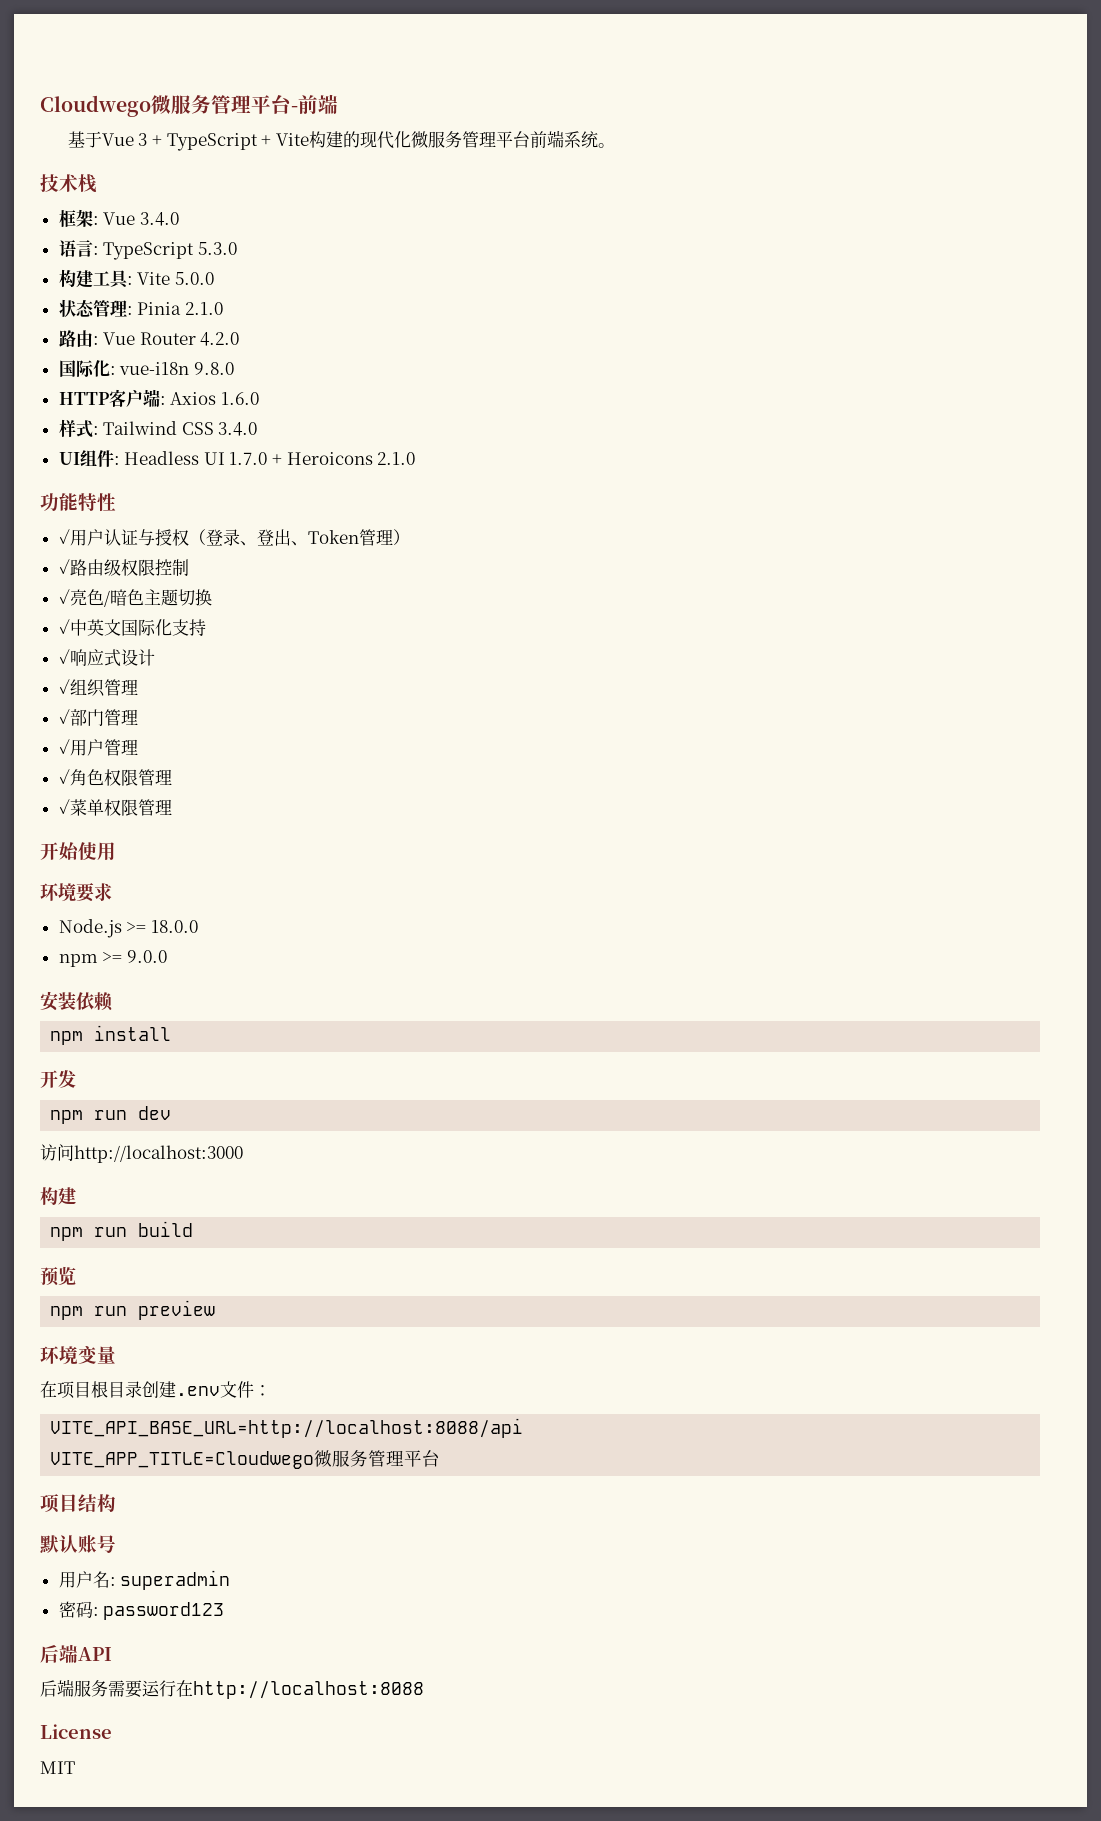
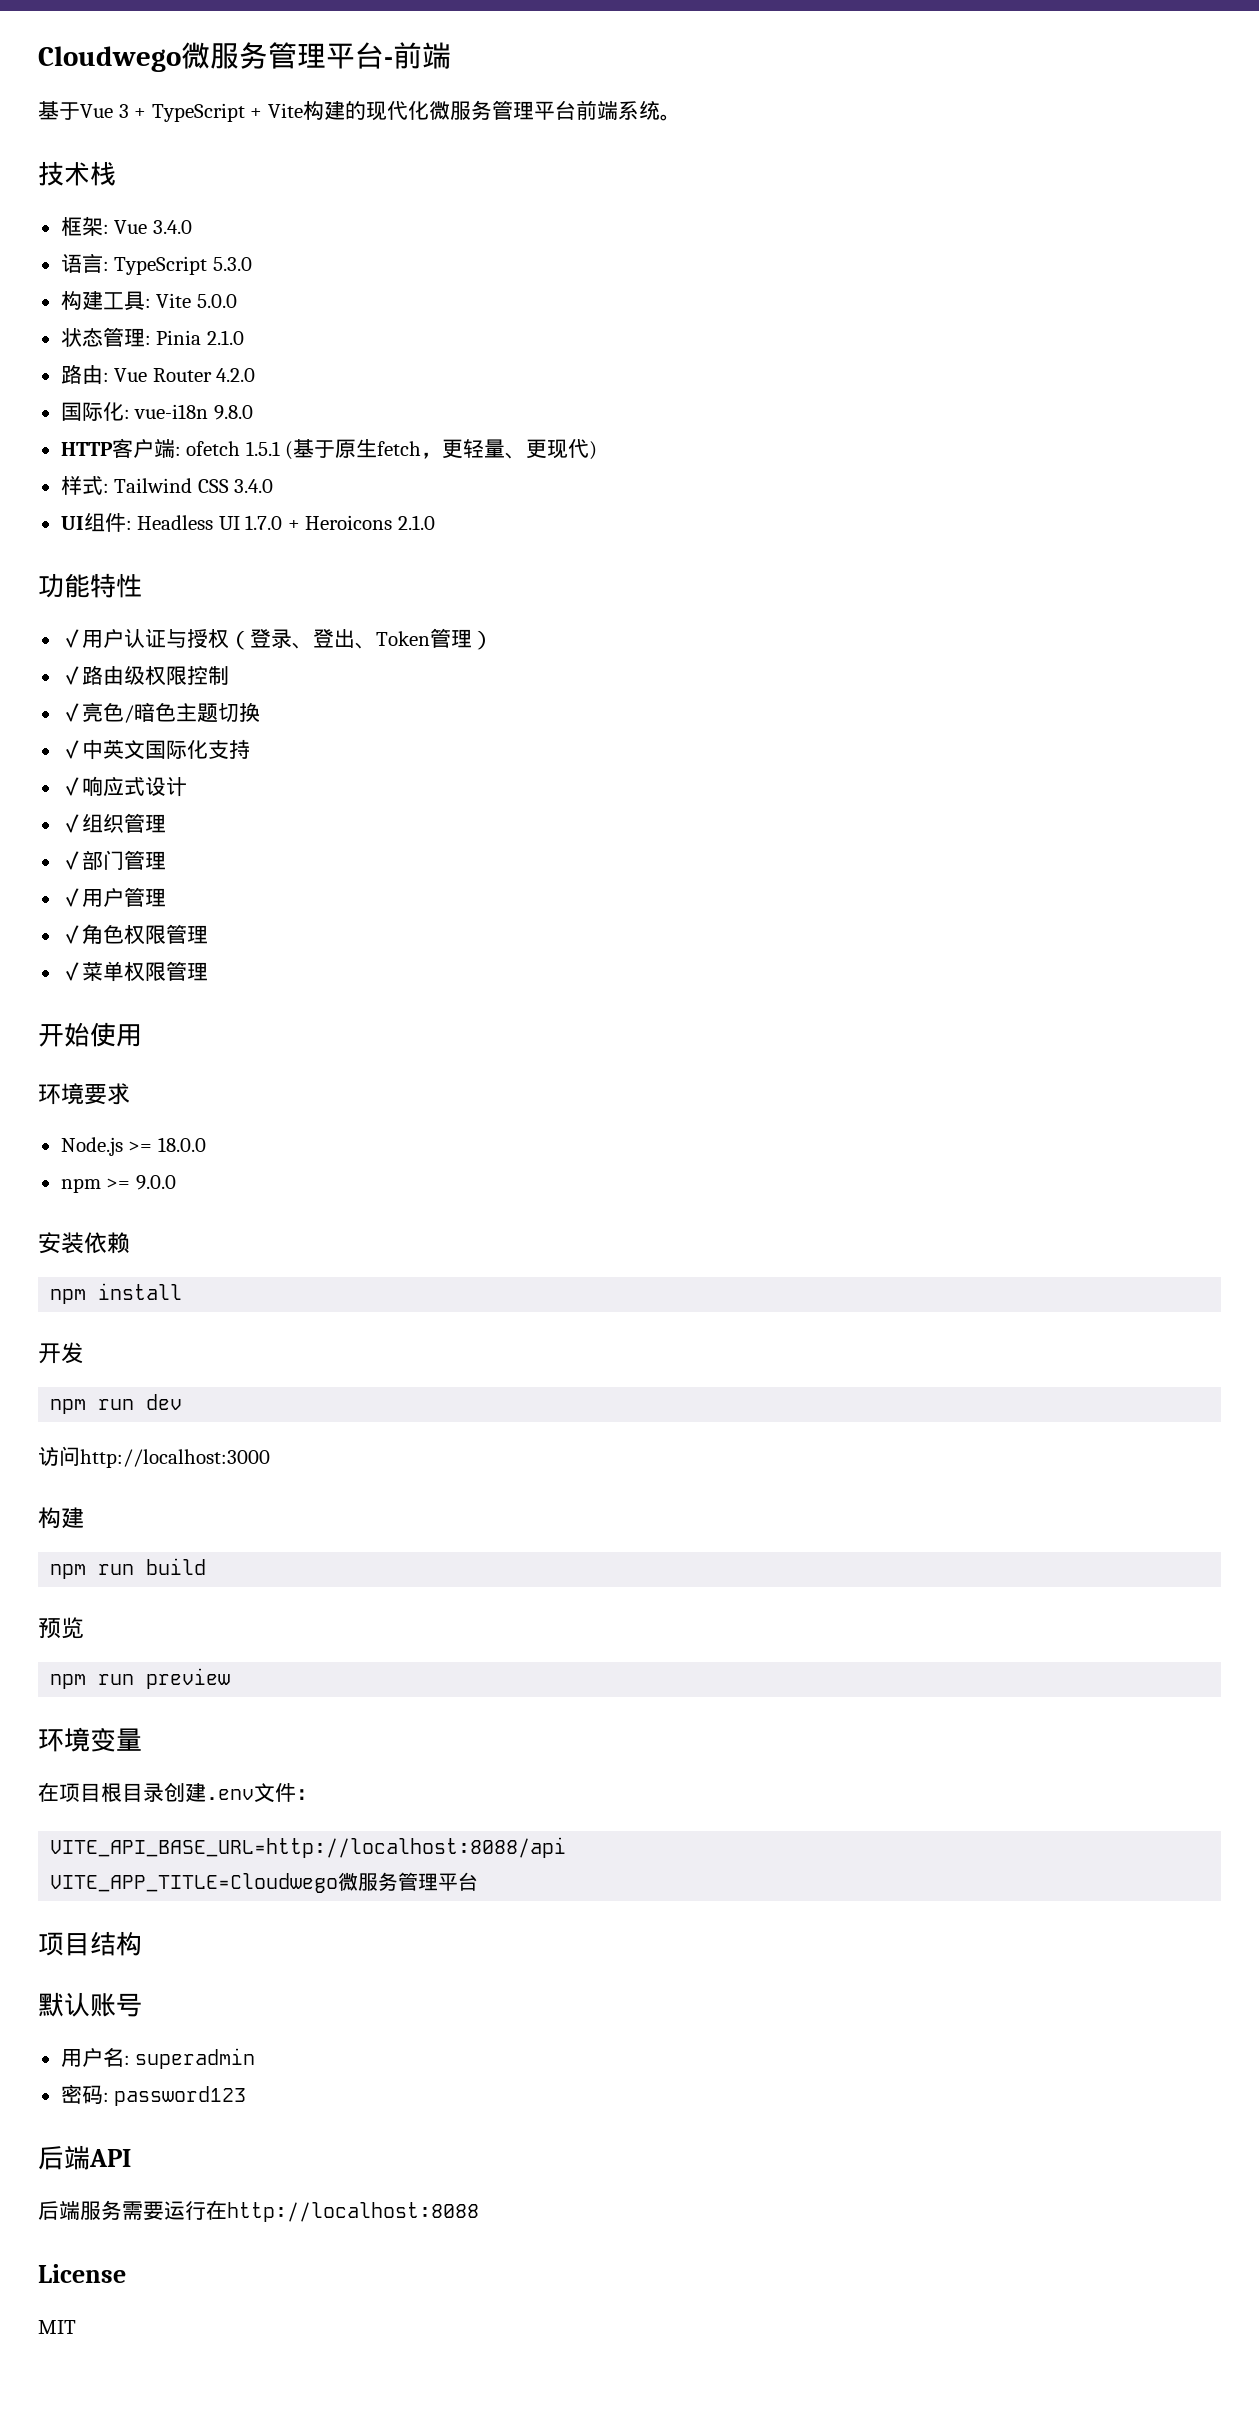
- HTTP客户端: Axios 1.6.0
+ HTTP客户端: ofetch 1.5.1 (基于原生fetch，更轻量、更现代)

